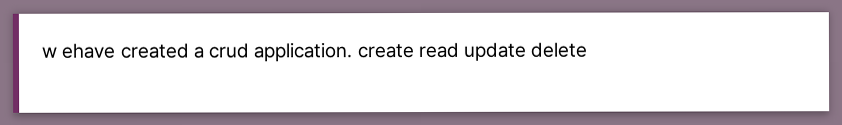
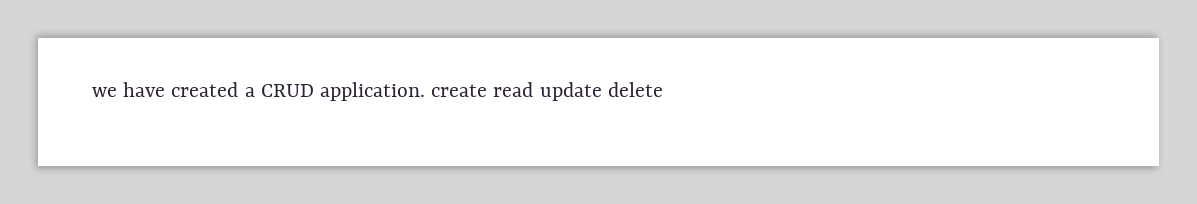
- w ehave created a crud application. create read update delete
+ we have created a CRUD application. create read update delete

